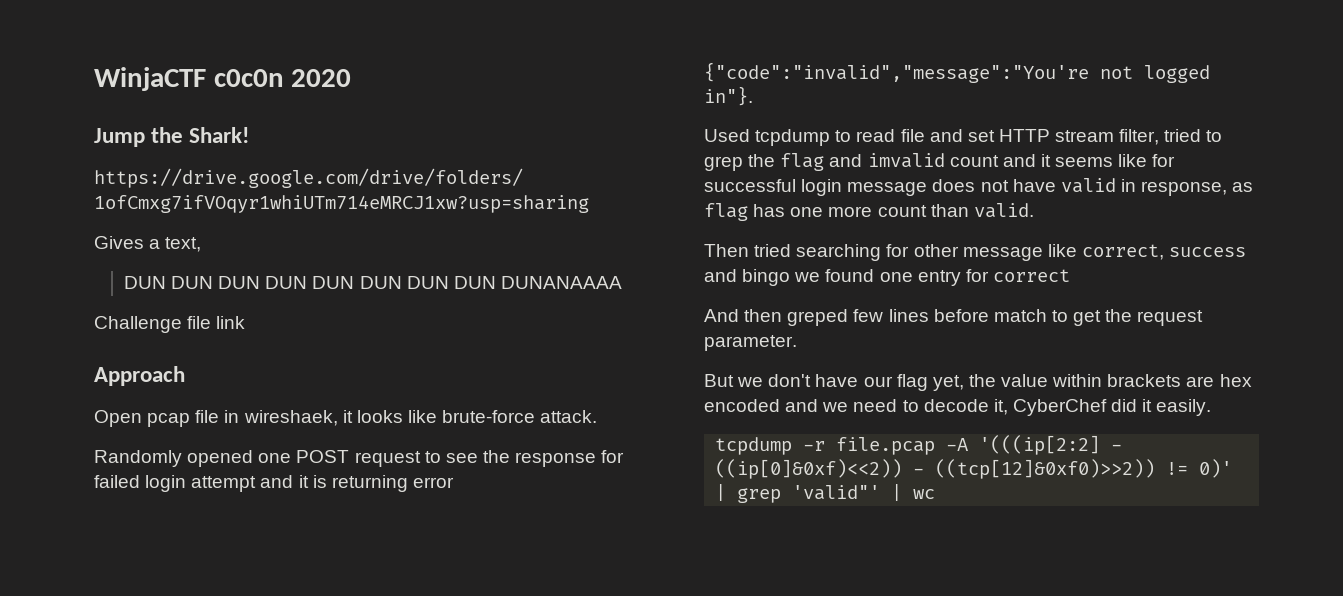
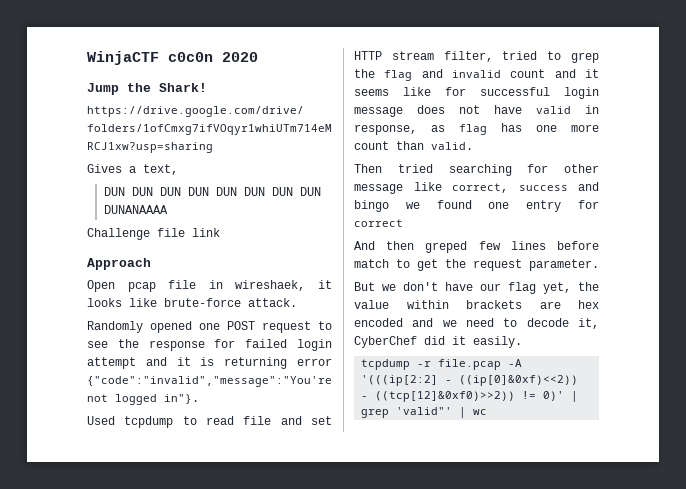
- Used tcpdump to read file and set HTTP stream filter, tried to grep the flag and imvalid count and it seems like for successful login message does not have valid in response, as flag has one more count than valid.
+ Used tcpdump to read file and set HTTP stream filter, tried to grep the flag and invalid count and it seems like for successful login message does not have valid in response, as flag has one more count than valid.

